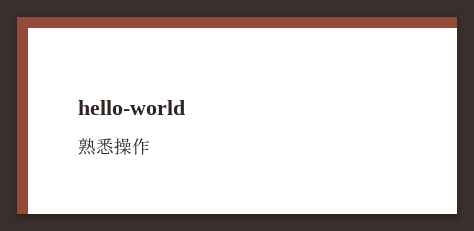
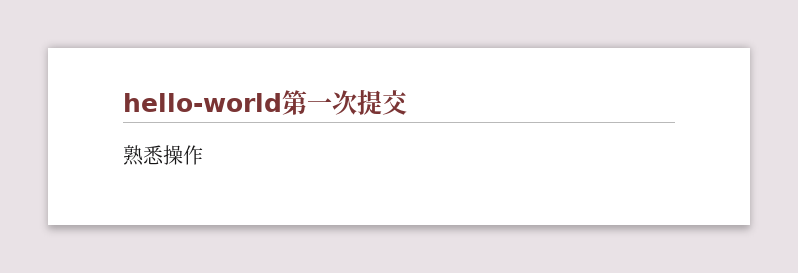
- hello-world
+ hello-world第一次提交

